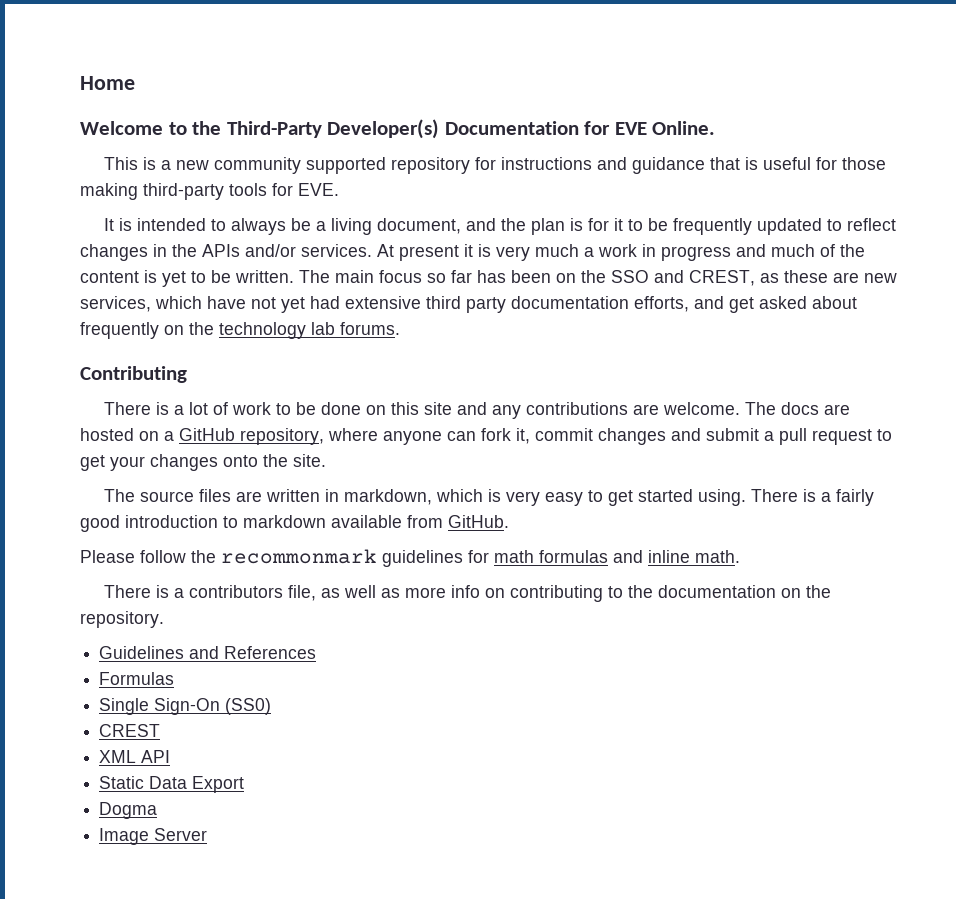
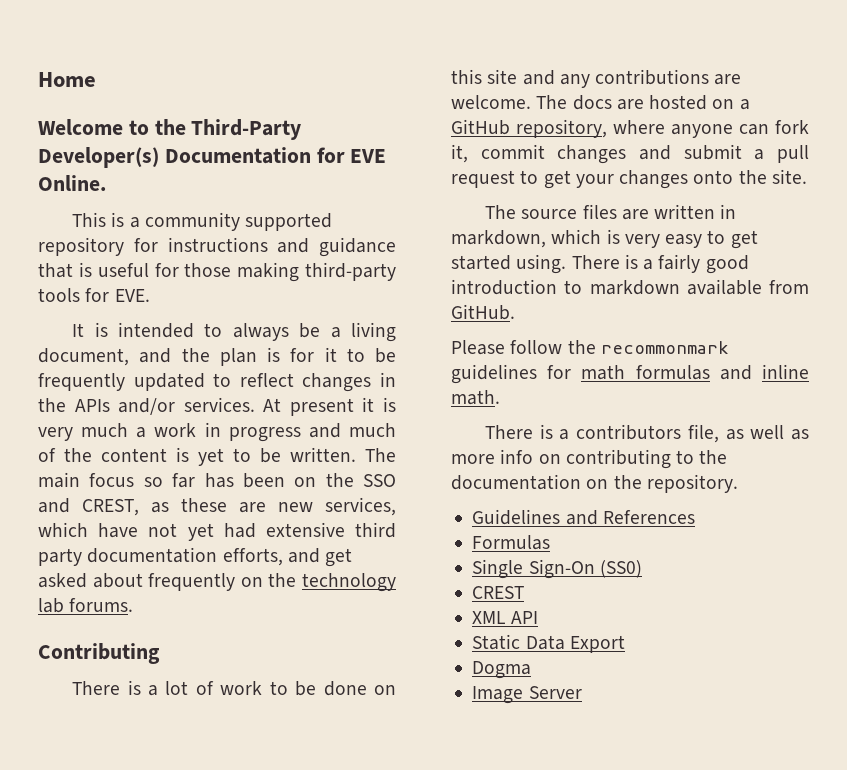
- This is a new community supported repository for instructions and guidance that is useful for those making third-party tools for EVE.
+ This is a community supported repository for instructions and guidance that is useful for those making third-party tools for EVE.

